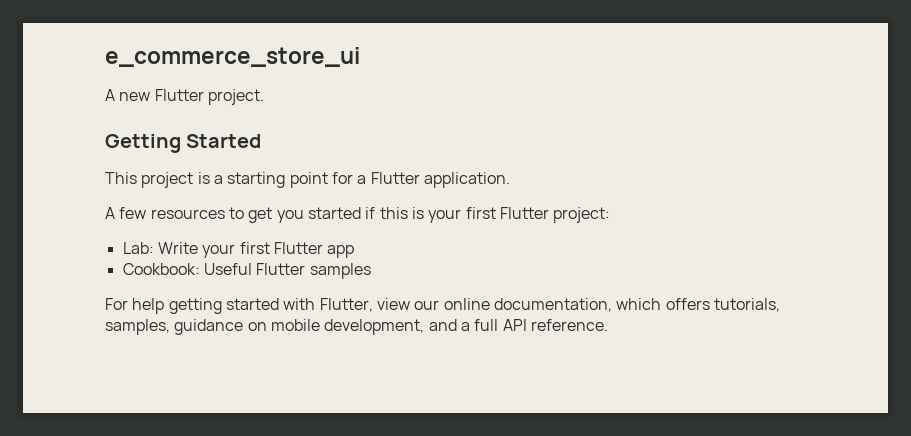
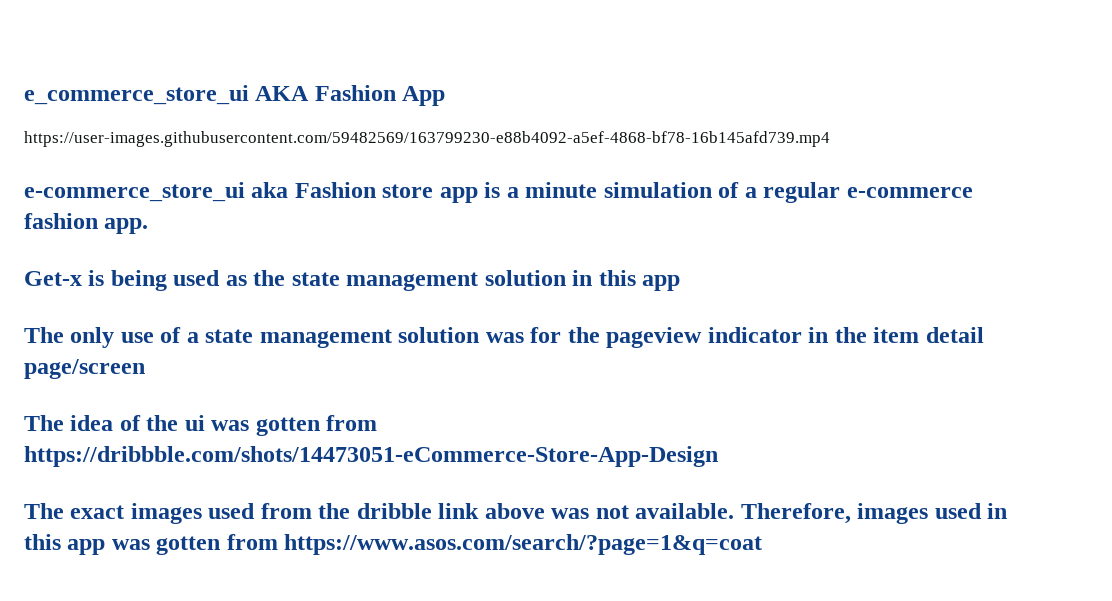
- e_commerce_store_ui
- A new Flutter project.
- Getting Started
- This project is a starting point for a Flutter application.
- A few resources to get you started if this is your first Flutter project:
- Lab: Write your first Flutter app
- Cookbook: Useful Flutter samples
- For help getting started with Flutter, view our online documentation, which offers tutorials, samples, guidance on mobile development, and a full API reference.
+ e_commerce_store_ui AKA Fashion App
+ https://user-images.githubusercontent.com/59482569/163799230-e88b4092-a5ef-4868-bf78-16b145afd739.mp4
+ e-commerce_store_ui aka Fashion store app is a minute simulation of a regular e-commerce fashion app.
+ Get-x is being used as the state management solution in this app
+ The only use of a state management solution was for the pageview indicator in the item detail page/screen
+ The idea of the ui was gotten from https://dribbble.com/shots/14473051-eCommerce-Store-App-Design
+ The exact images used from the dribble link above was not available. Therefore, images used in this app was gotten from https://www.asos.com/search/?page=1&q=coat

